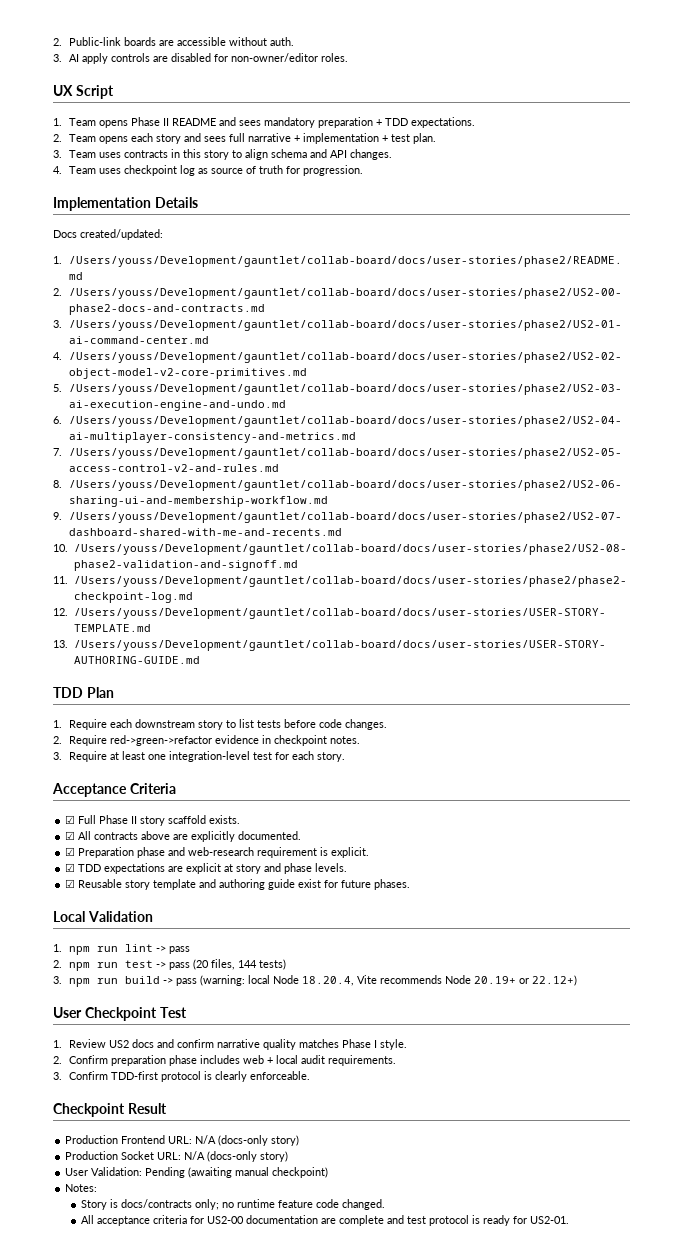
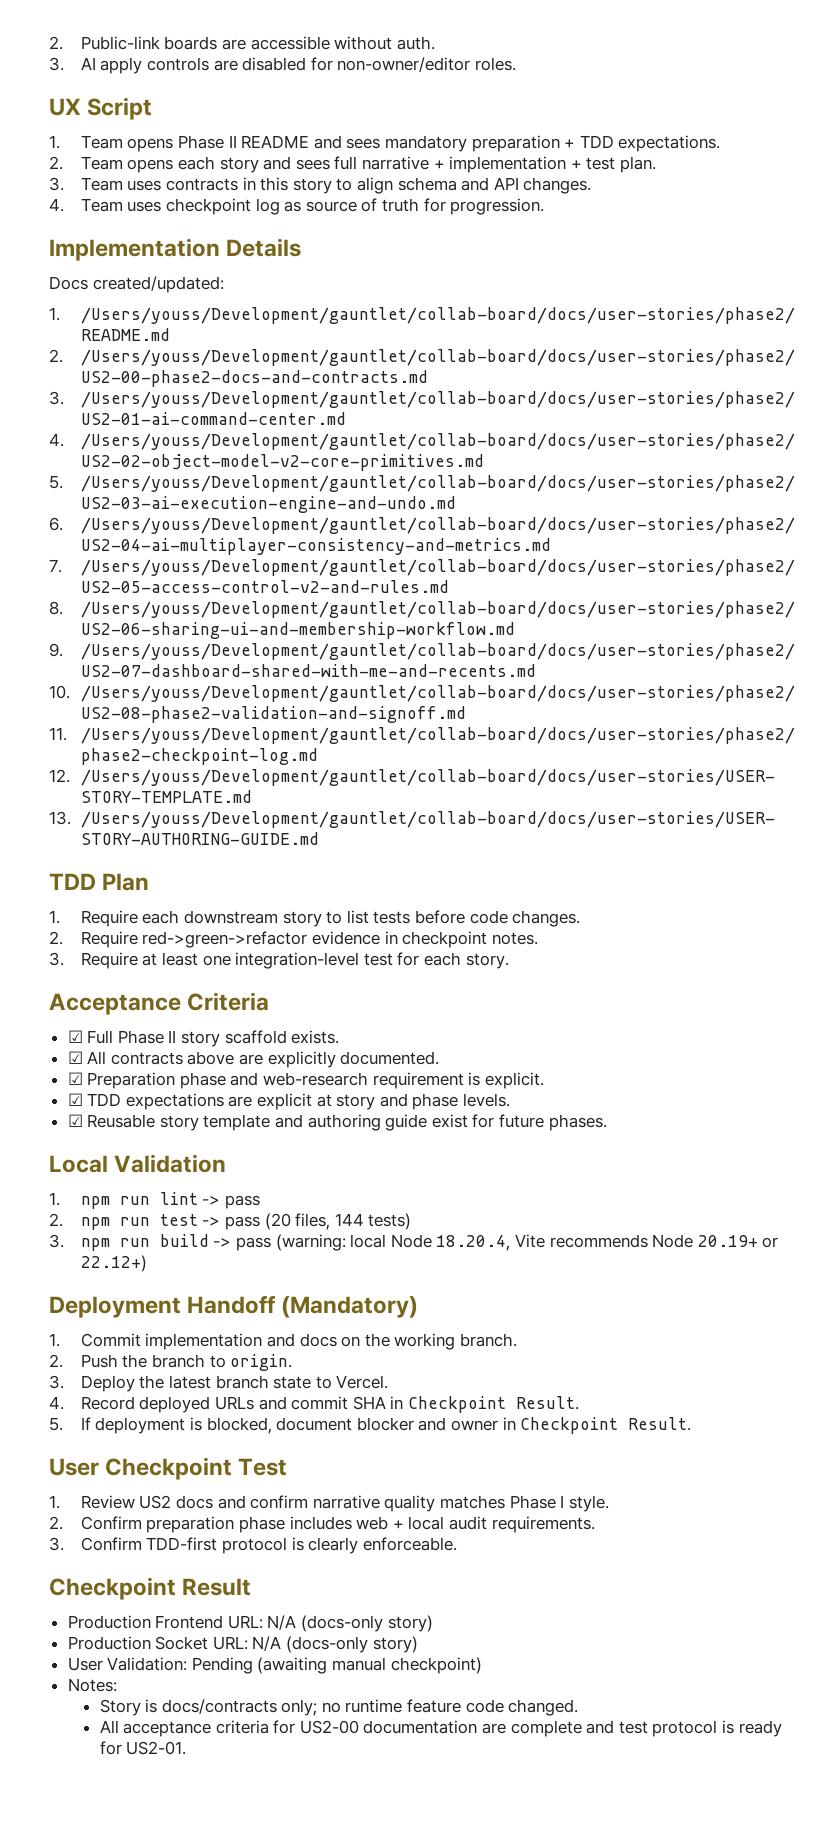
+ Deployment Handoff (Mandatory)
+ 1. Commit implementation and docs on the working branch.
+ 2. Push the branch to origin.
+ 3. Deploy the latest branch state to Vercel.
+ 4. Record deployed URLs and commit SHA in Checkpoint Result.
+ 5. If deployment is blocked, document blocker and owner in Checkpoint Result.

